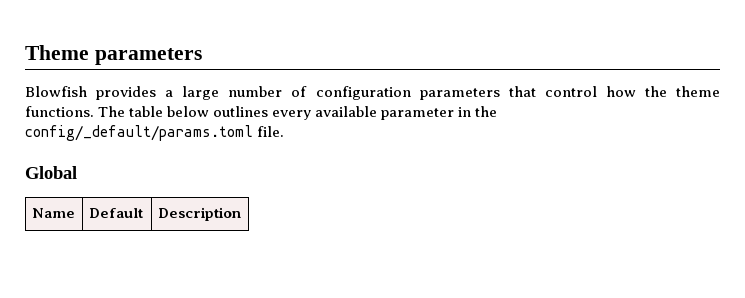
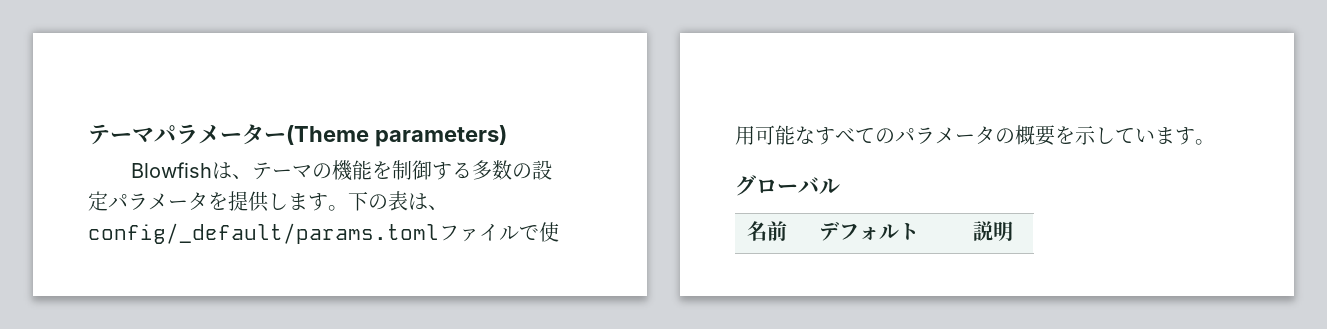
- Theme parameters
- Blowfish provides a large number of configuration parameters that control how the theme functions. The table below outlines every available parameter in the config/_default/params.toml file.
- Global
- Name | Default | Description
+ テーマパラメーター(Theme parameters)
+ Blowfishは、テーマの機能を制御する多数の設定パラメータを提供します。下の表は、config/_default/params.tomlファイルで使用可能なすべてのパラメータの概要を示しています。
+ グローバル
+ 名前 | デフォルト | 説明

